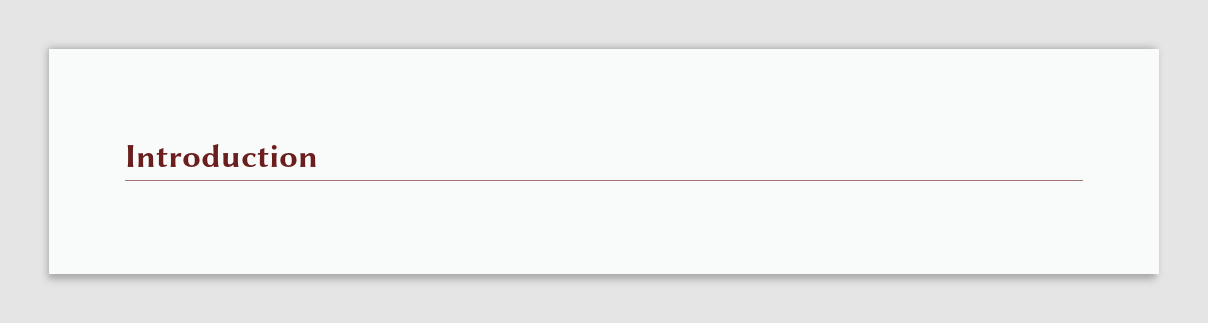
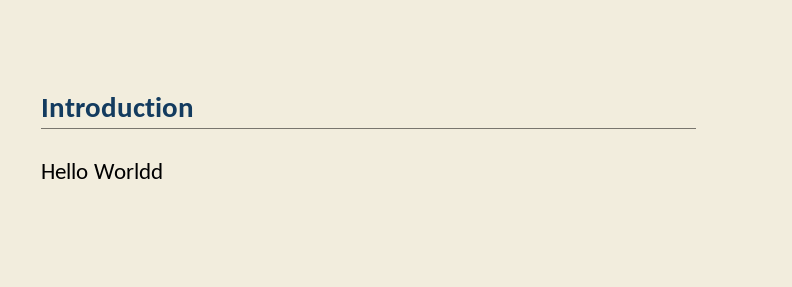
+ Hello Worldd

